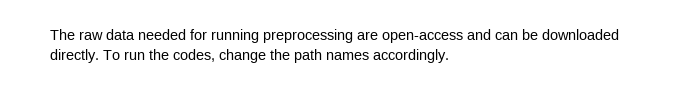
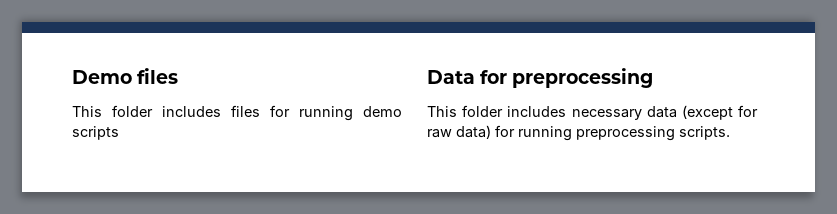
- The raw data needed for running preprocessing are open-access and can be downloaded directly. To run the codes, change the path names accordingly.
+ Demo files
+ This folder includes files for running demo scripts
+ Data for preprocessing
+ This folder includes necessary data (except for raw data) for running preprocessing scripts.

